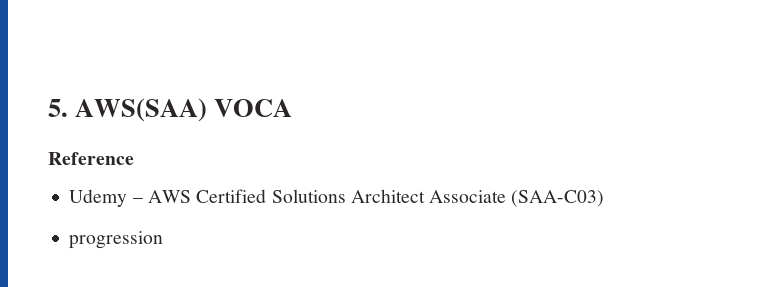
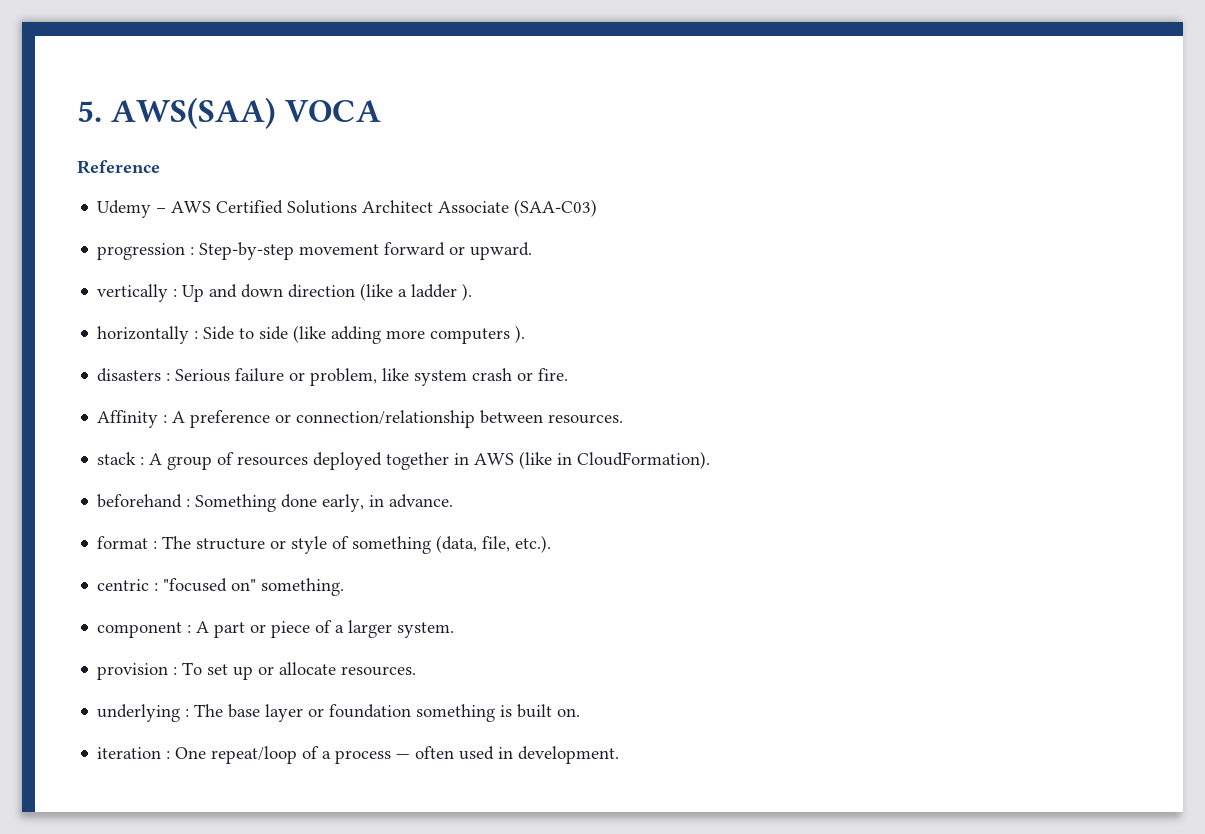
- progression
+ progression : Step-by-step movement forward or upward.
+ vertically : Up and down direction (like a ladder ).
+ horizontally : Side to side (like adding more computers ).
+ disasters : Serious failure or problem, like system crash or fire.
+ Affinity : A preference or connection/relationship between resources.
+ stack : A group of resources deployed together in AWS (like in CloudFormation).
+ beforehand : Something done early, in advance.
+ format : The structure or style of something (data, file, etc.).
+ centric : "focused on" something.
+ component : A part or piece of a larger system.
+ provision : To set up or allocate resources.
+ underlying : The base layer or foundation something is built on.
+ iteration : One repeat/loop of a process — often used in development.

